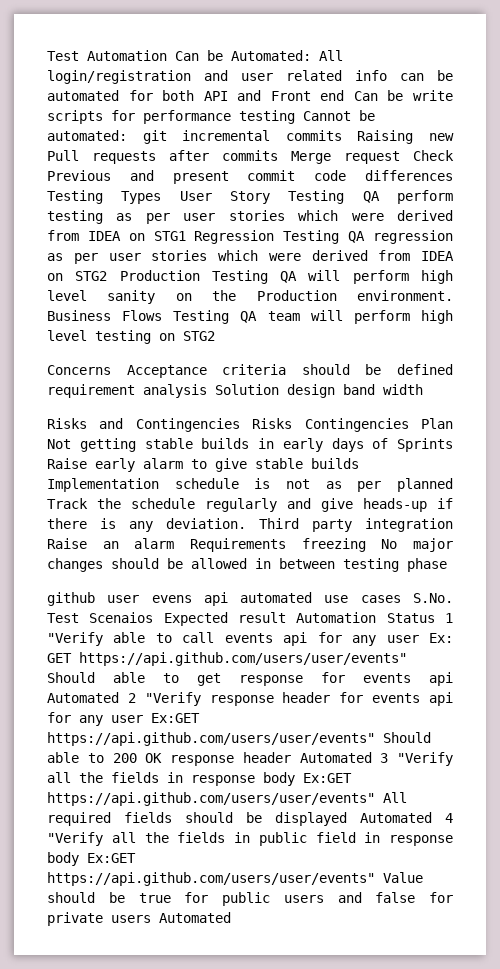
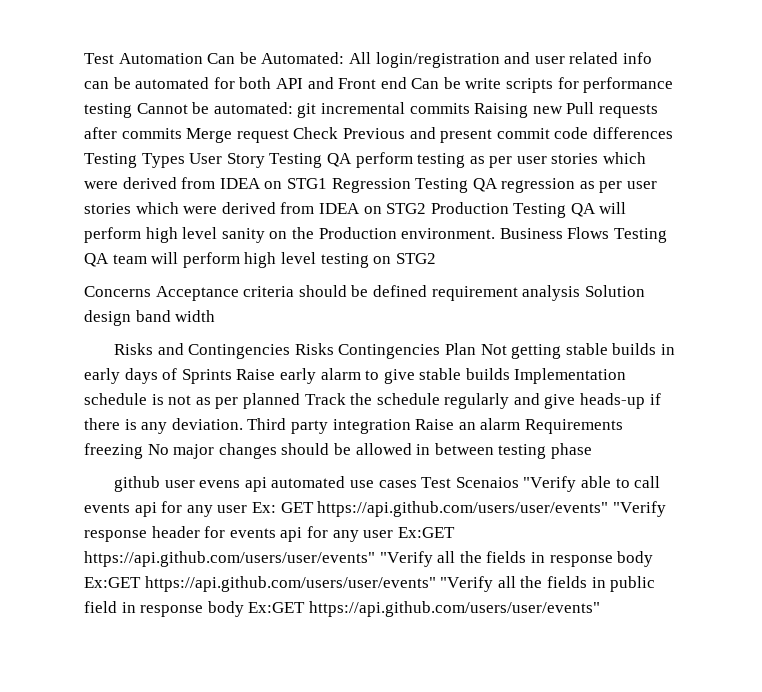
- github user evens api automated use cases S.No. Test Scenaios Expected result Automation Status 1 "Verify able to call events api for any user Ex: GET https://api.github.com/users/user/events" Should able to get response for events api Automated 2 "Verify response header for events api for any user Ex:GET https://api.github.com/users/user/events" Should able to 200 OK response header Automated 3 "Verify all the fields in response body Ex:GET https://api.github.com/users/user/events" All required fields should be displayed Automated 4 "Verify all the fields in public field in response body Ex:GET https://api.github.com/users/user/events" Value should be true for public users and false for private users Automated
+ github user evens api automated use cases Test Scenaios "Verify able to call events api for any user Ex: GET https://api.github.com/users/user/events" "Verify response header for events api for any user Ex:GET https://api.github.com/users/user/events" "Verify all the fields in response body Ex:GET https://api.github.com/users/user/events" "Verify all the fields in public field in response body Ex:GET https://api.github.com/users/user/events"

